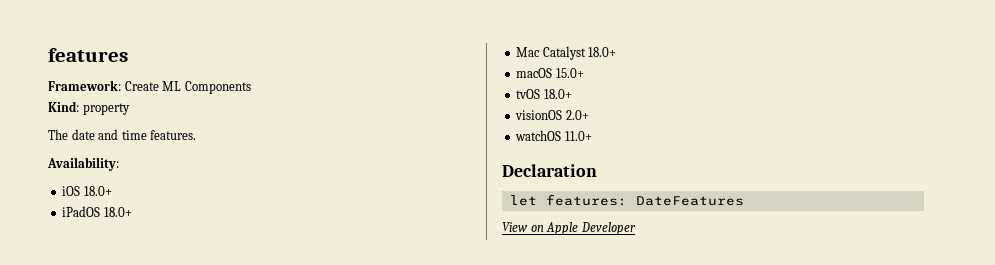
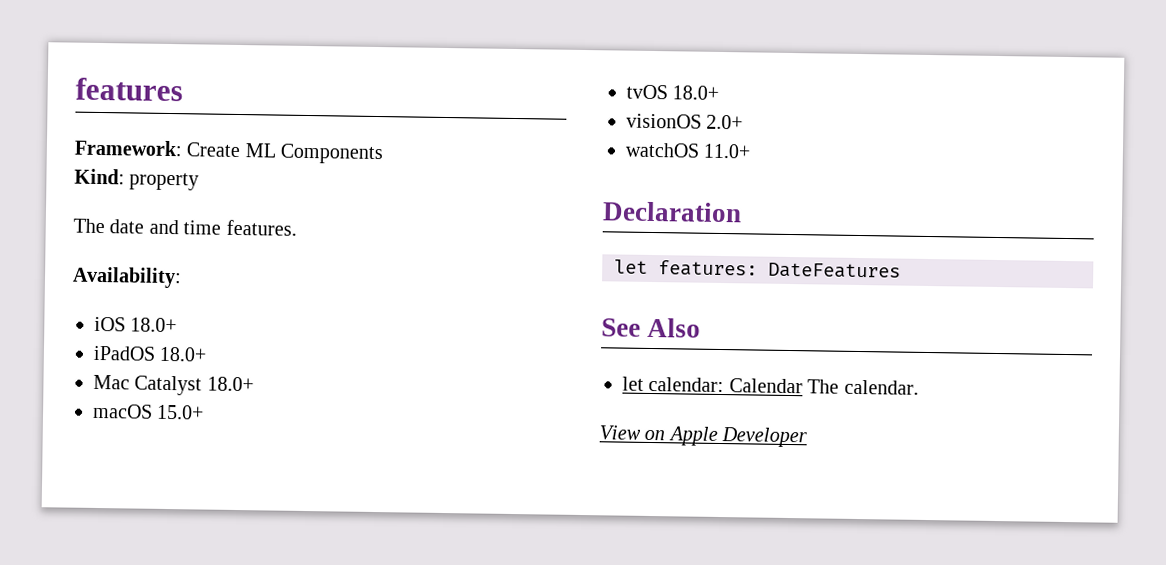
+ See Also
+ let calendar: Calendar The calendar.

